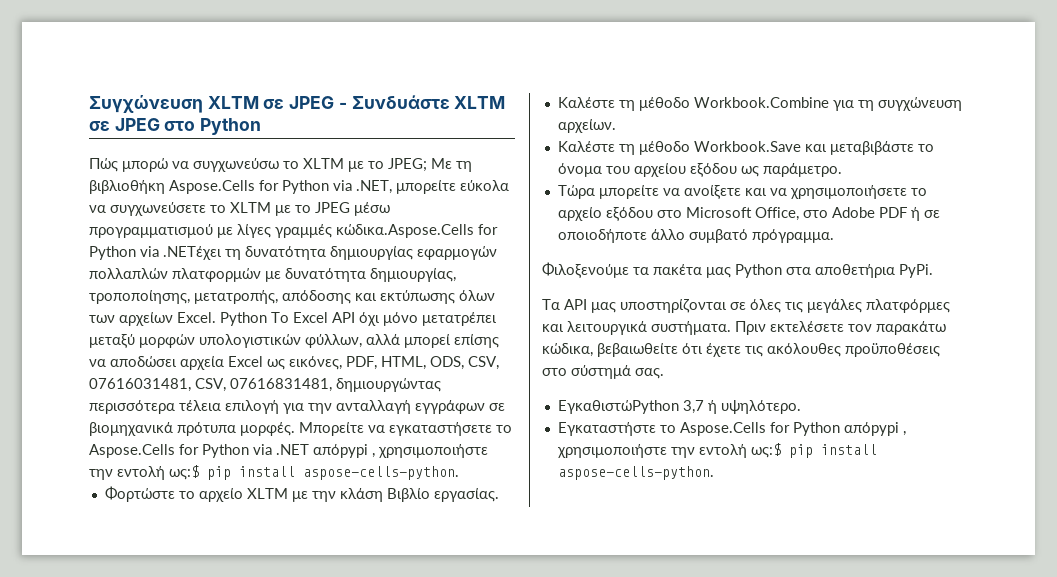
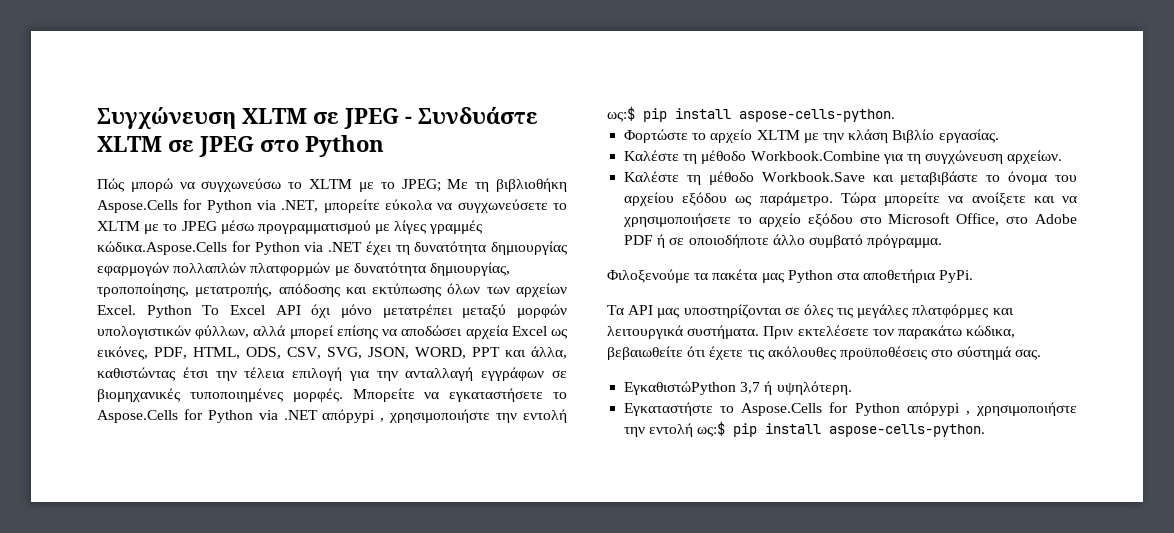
- Πώς μπορώ να συγχωνεύσω το XLTM με το JPEG; Με τη βιβλιοθήκη Aspose.Cells for Python via .NET, μπορείτε εύκολα να συγχωνεύσετε το XLTM με το JPEG μέσω προγραμματισμού με λίγες γραμμές κώδικα.Aspose.Cells for Python via .NETέχει τη δυνατότητα δημιουργίας εφαρμογών πολλαπλών πλατφορμών με δυνατότητα δημιουργίας, τροποποίησης, μετατροπής, απόδοσης και εκτύπωσης όλων των αρχείων Excel.
+ Πώς μπορώ να συγχωνεύσω το XLTM με το JPEG; Με τη βιβλιοθήκη Aspose.Cells for Python via .NET, μπορείτε εύκολα να συγχωνεύσετε το XLTM με το JPEG μέσω προγραμματισμού με λίγες γραμμές κώδικα.Aspose.Cells for Python via .NET έχει τη δυνατότητα δημιουργίας εφαρμογών πολλαπλών πλατφορμών με δυνατότητα δημιουργίας, τροποποίησης, μετατροπής, απόδοσης και εκτύπωσης όλων των αρχείων Excel.
- Python Το Excel API όχι μόνο μετατρέπει μεταξύ μορφών υπολογιστικών φύλλων, αλλά μπορεί επίσης να αποδώσει αρχεία Excel ως εικόνες, PDF, HTML, ODS, CSV, 07616031481, CSV, 07616831481, δημιουργώντας περισσότερα τέλεια επιλογή για την ανταλλαγή εγγράφων σε βιομηχανικά πρότυπα μορφές.
+ Python Το Excel API όχι μόνο μετατρέπει μεταξύ μορφών υπολογιστικών φύλλων, αλλά μπορεί επίσης να αποδώσει αρχεία Excel ως εικόνες, PDF, HTML, ODS, CSV, SVG, JSON, WORD, PPT και άλλα, καθιστώντας έτσι την τέλεια επιλογή για την ανταλλαγή εγγράφων σε βιομηχανικές τυποποιημένες μορφές.
- Καλέστε τη μέθοδο Workbook.Save και μεταβιβάστε το όνομα του αρχείου εξόδου ως παράμετρο.
- Τώρα μπορείτε να ανοίξετε και να χρησιμοποιήσετε το αρχείο εξόδου στο Microsoft Office, στο Adobe PDF ή σε οποιοδήποτε άλλο συμβατό πρόγραμμα.
+ Καλέστε τη μέθοδο Workbook.Save και μεταβιβάστε το όνομα του αρχείου εξόδου ως παράμετρο. Τώρα μπορείτε να ανοίξετε και να χρησιμοποιήσετε το αρχείο εξόδου στο Microsoft Office, στο Adobe PDF ή σε οποιοδήποτε άλλο συμβατό πρόγραμμα.
- ΕγκαθιστώPython 3,7 ή υψηλότερο.
+ ΕγκαθιστώPython 3,7 ή υψηλότερη.

